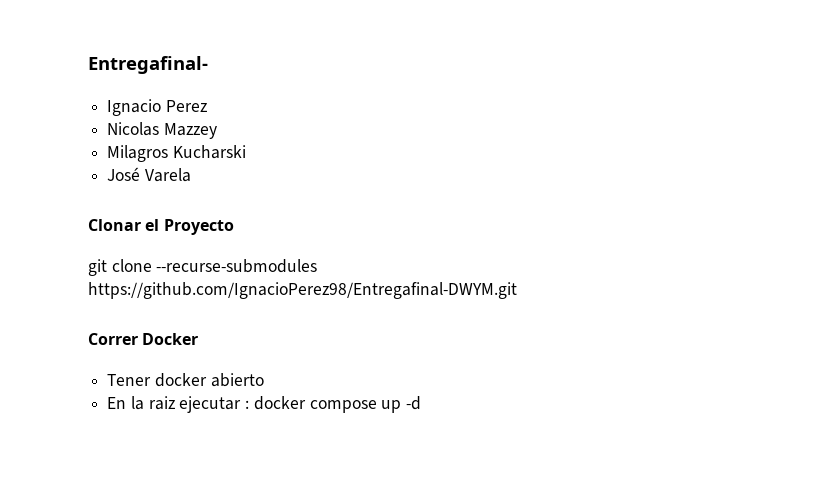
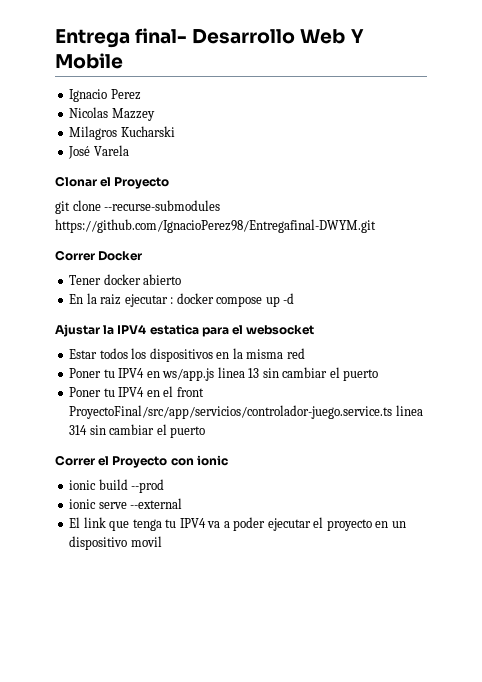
- Entregafinal-
+ Entrega final- Desarrollo Web Y Mobile
+ Ajustar la IPV4 estatica para el websocket
+ Estar todos los dispositivos en la misma red
+ Poner tu IPV4 en ws/app.js linea 13 sin cambiar el puerto
+ Poner tu IPV4 en el front ProyectoFinal/src/app/servicios/controlador-juego.service.ts linea 314 sin cambiar el puerto
+ Correr el Proyecto con ionic
+ ionic build --prod
+ ionic serve --external
+ El link que tenga tu IPV4 va a poder ejecutar el proyecto en un dispositivo movil

